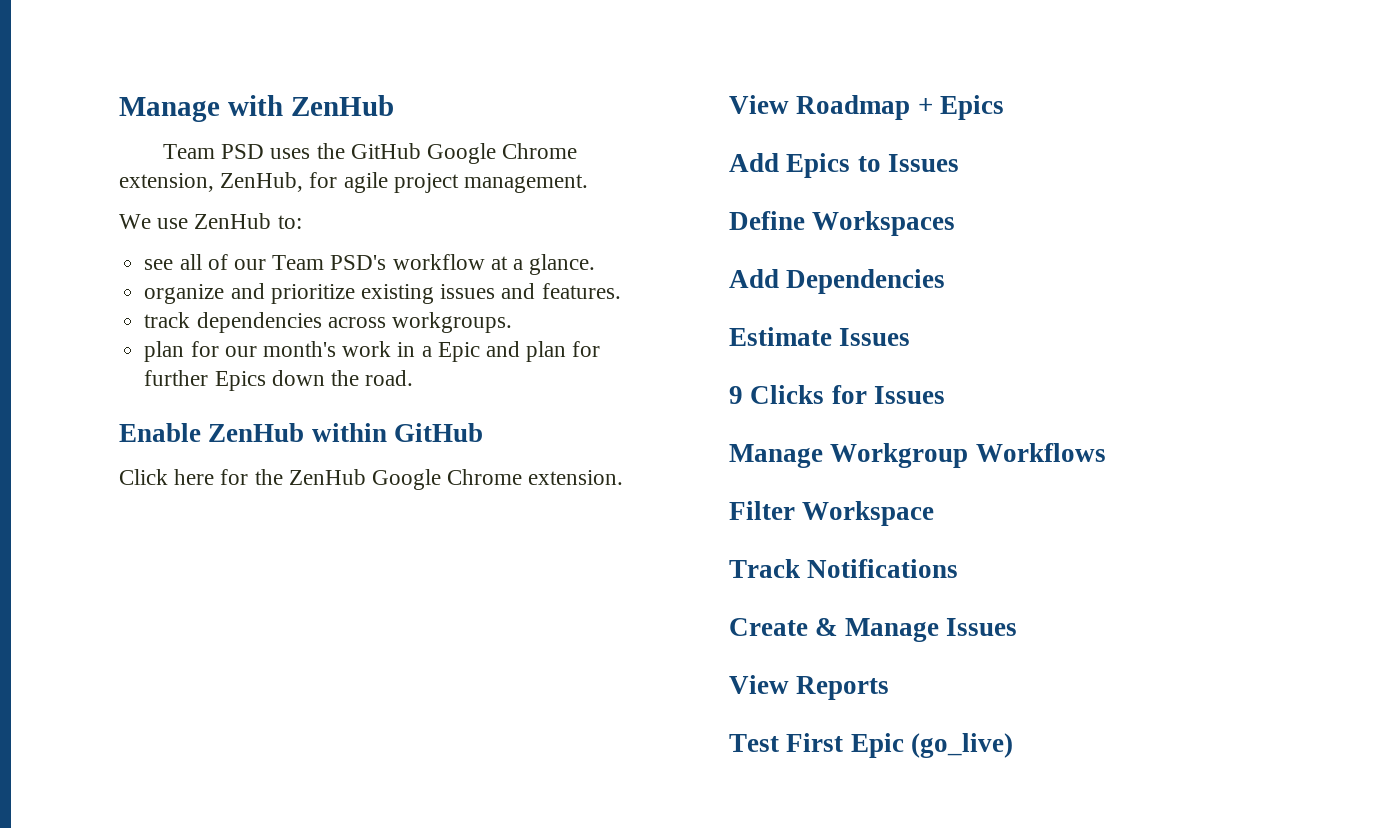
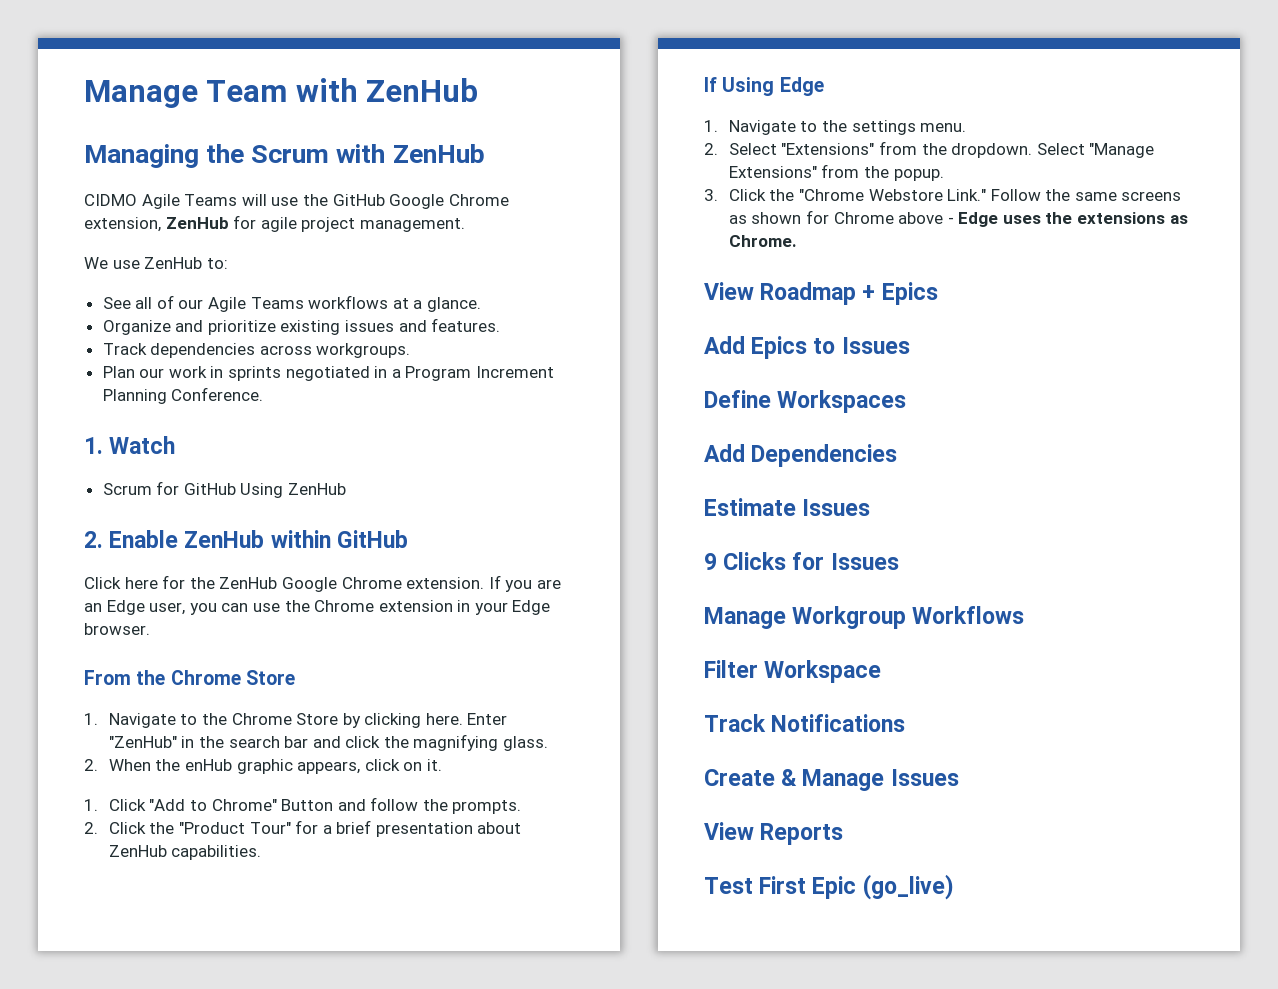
- Manage with ZenHub
- Team PSD uses the GitHub Google Chrome extension, ZenHub, for agile project management.
+ Manage Team with ZenHub
+ Managing the Scrum with ZenHub
+ CIDMO Agile Teams will use the GitHub Google Chrome extension, ZenHub for agile project management.
- see all of our Team PSD's workflow at a glance.
+ See all of our Agile Teams workflows at a glance.
- organize and prioritize existing issues and features.
+ Organize and prioritize existing issues and features.
- track dependencies across workgroups.
+ Track dependencies across workgroups.
- plan for our month's work in a Epic and plan for further Epics down the road.
- Enable ZenHub within GitHub
+ Plan our work in sprints negotiated in a Program Increment Planning Conference.
+ 1. Watch
+ Scrum for GitHub Using ZenHub
+ 2. Enable ZenHub within GitHub
+ If you are an Edge user, you can use the Chrome extension in your Edge browser.
+ From the Chrome Store
+ 1. Navigate to the Chrome Store by clicking here. Enter "ZenHub" in the search bar and click the magnifying glass.
+ 2. When the enHub graphic appears, click on it.
+ 1. Click "Add to Chrome" Button and follow the prompts.
+ 2. Click the "Product Tour" for a brief presentation about ZenHub capabilities.
+ If Using Edge
+ 1. Navigate to the settings menu.
+ 2. Select "Extensions" from the dropdown. Select "Manage Extensions" from the popup.
+ 3. Click the "Chrome Webstore Link." Follow the same screens as shown for Chrome above - Edge uses the extensions as Chrome.

